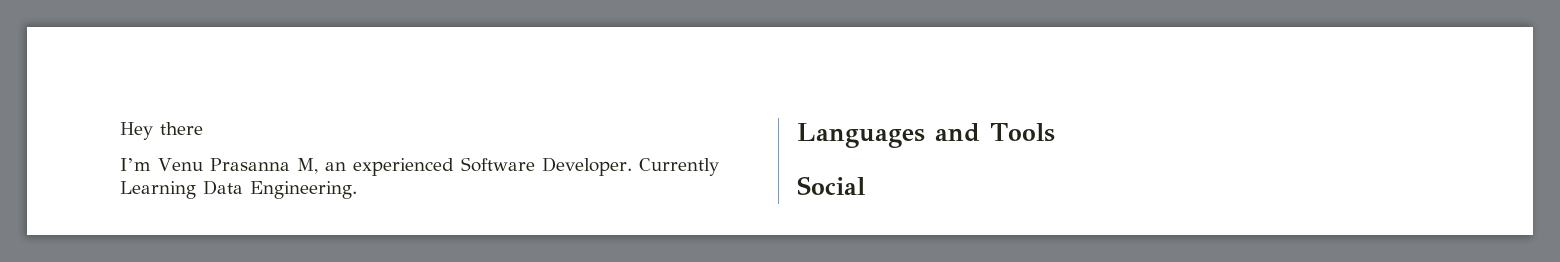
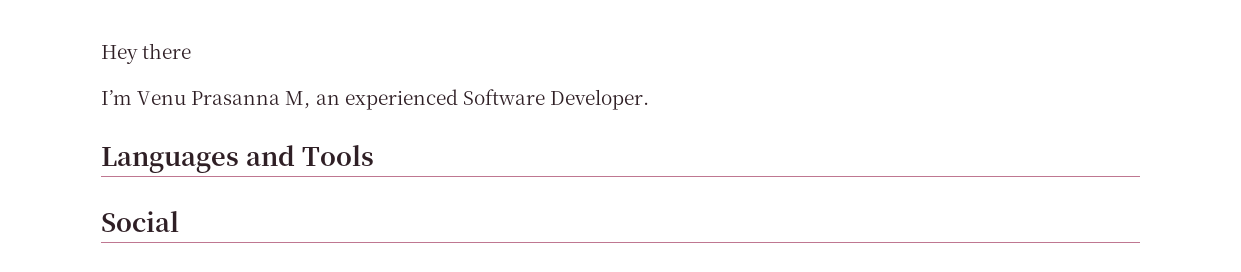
- Currently Learning Data Engineering.

